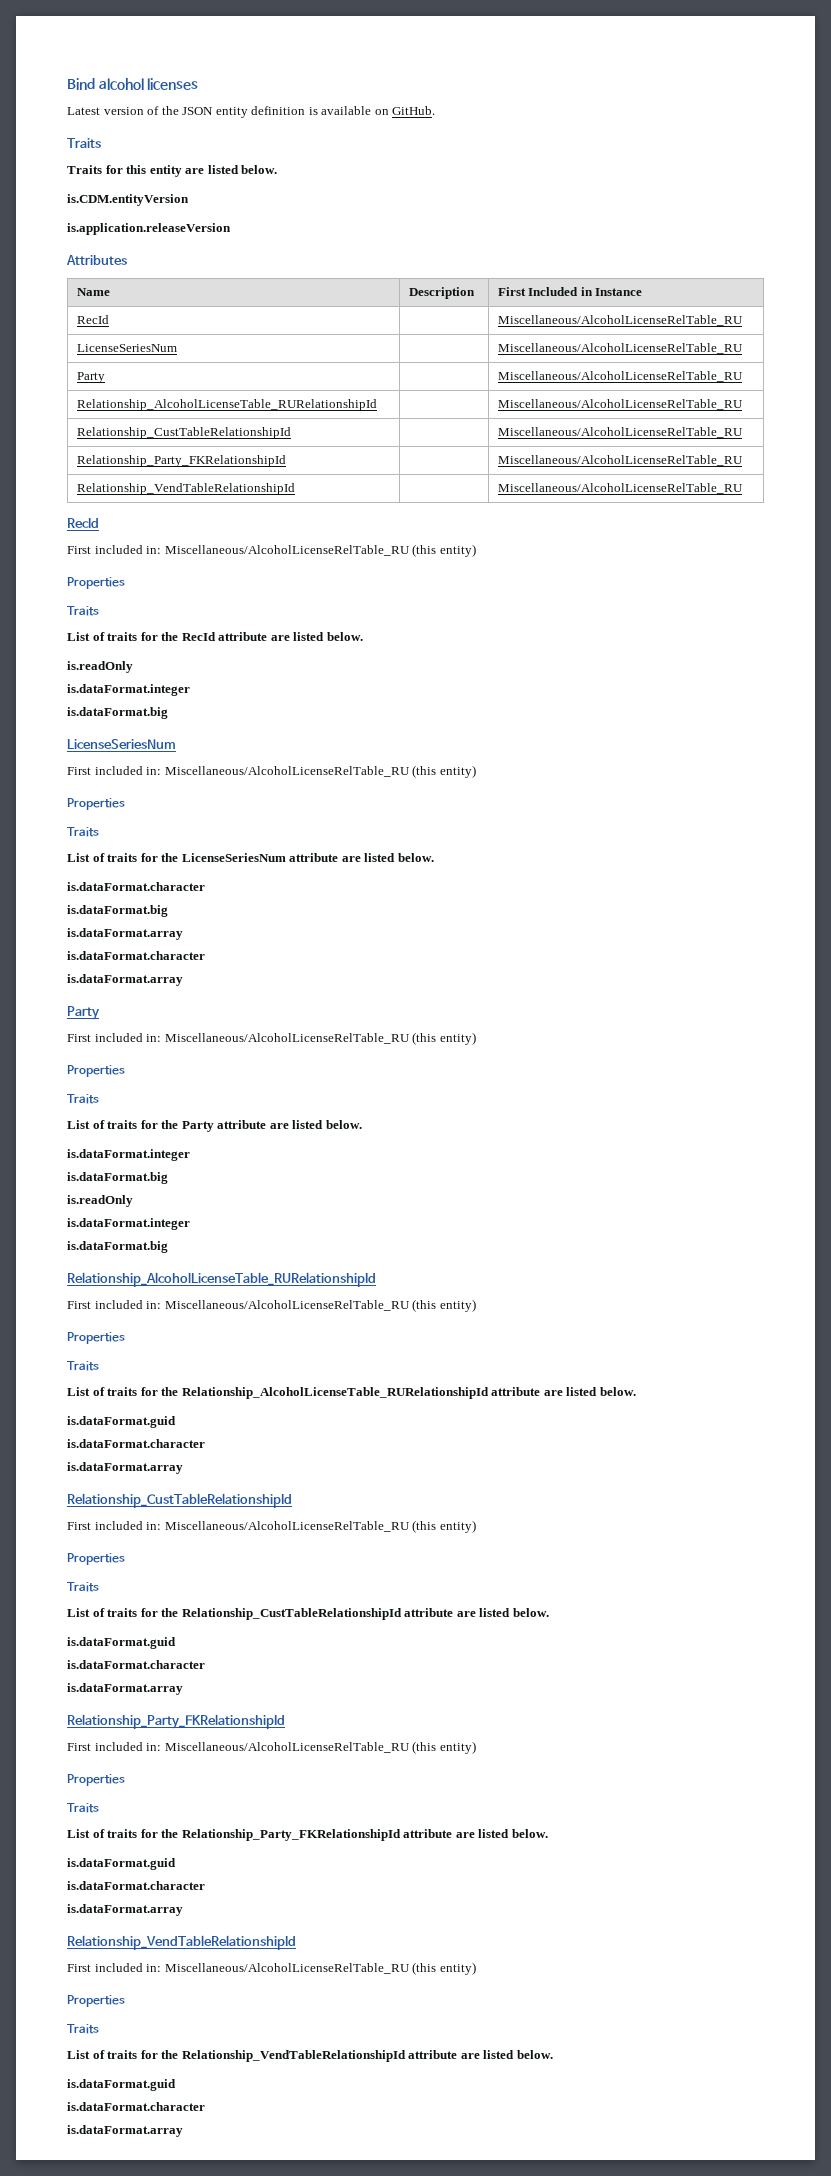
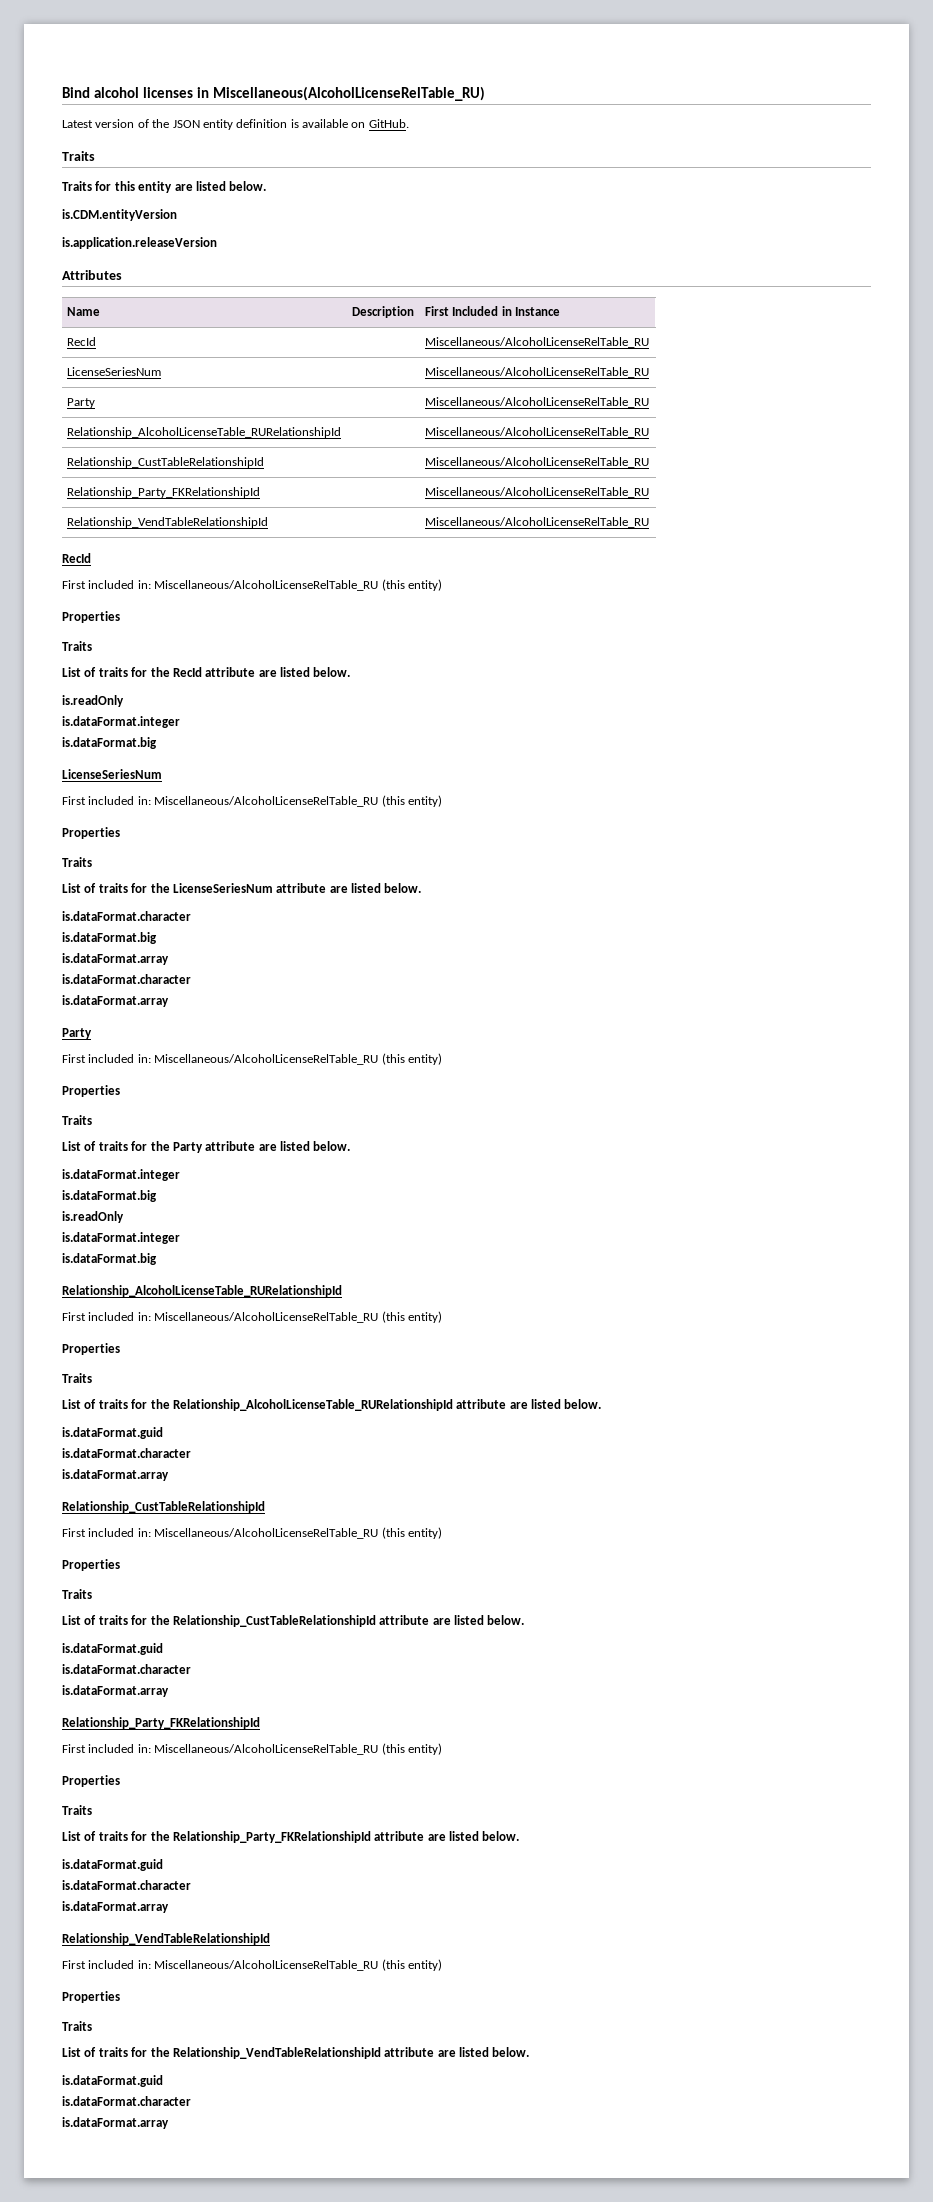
- Bind alcohol licenses
+ Bind alcohol licenses in Miscellaneous(AlcoholLicenseRelTable_RU)

